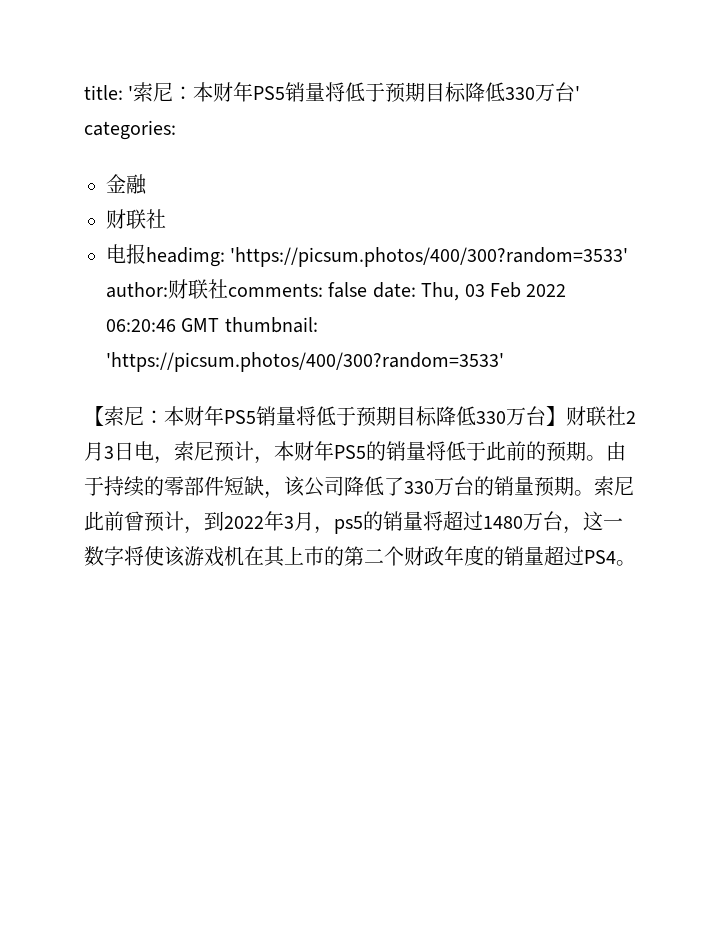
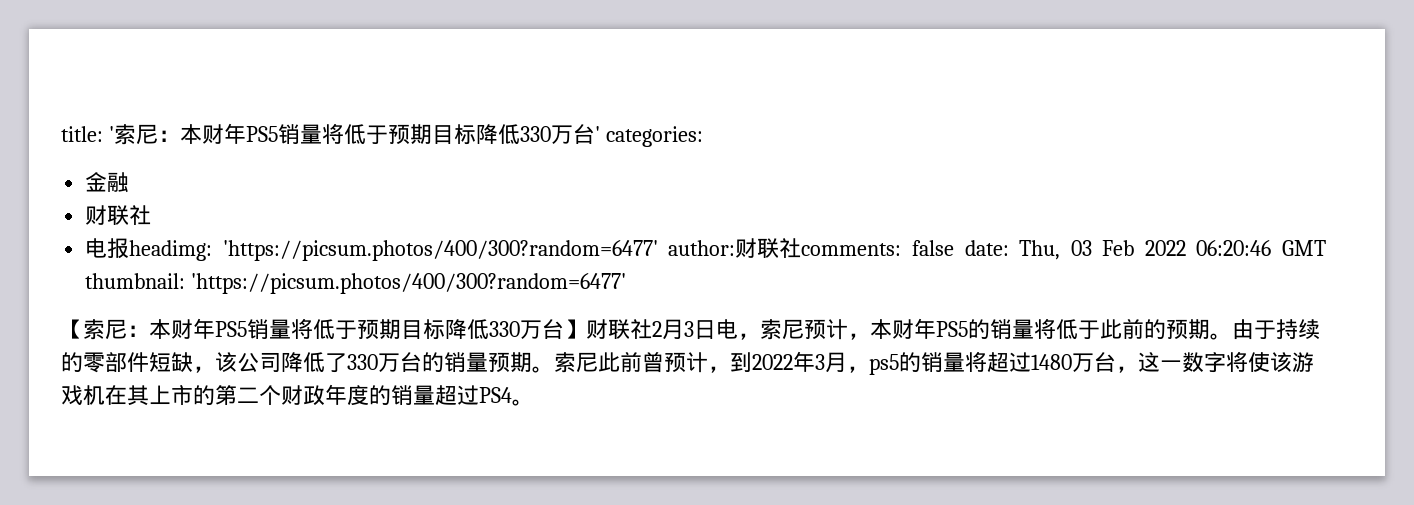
- 电报headimg: 'https://picsum.photos/400/300?random=3533' author:财联社comments: false date: Thu, 03 Feb 2022 06:20:46 GMT thumbnail: 'https://picsum.photos/400/300?random=3533'
+ 电报headimg: 'https://picsum.photos/400/300?random=6477' author:财联社comments: false date: Thu, 03 Feb 2022 06:20:46 GMT thumbnail: 'https://picsum.photos/400/300?random=6477'

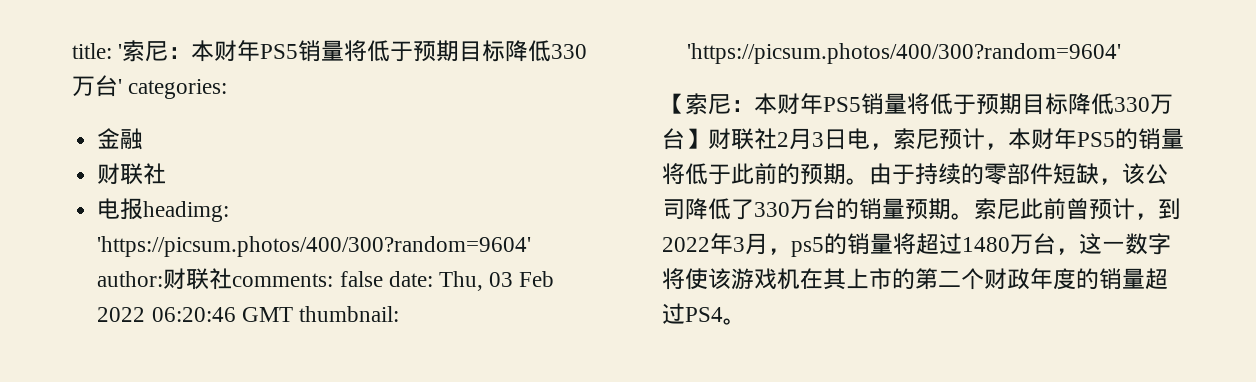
- 电报headimg: 'https://picsum.photos/400/300?random=6477' author:财联社comments: false date: Thu, 03 Feb 2022 06:20:46 GMT thumbnail: 'https://picsum.photos/400/300?random=6477'
+ 电报headimg: 'https://picsum.photos/400/300?random=9604' author:财联社comments: false date: Thu, 03 Feb 2022 06:20:46 GMT thumbnail: 'https://picsum.photos/400/300?random=9604'

